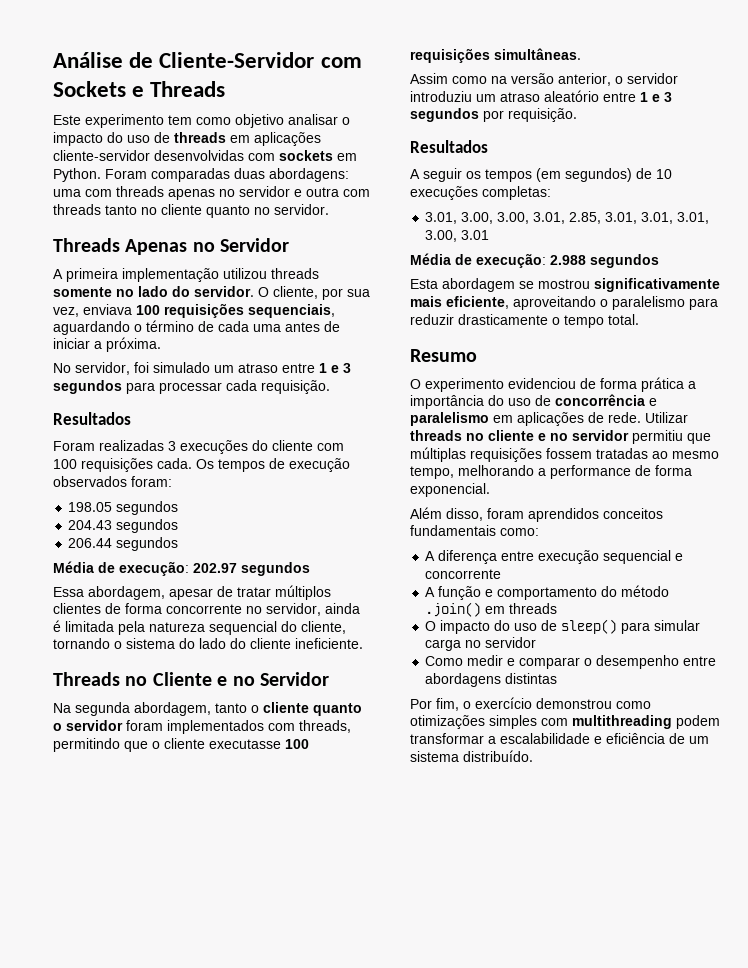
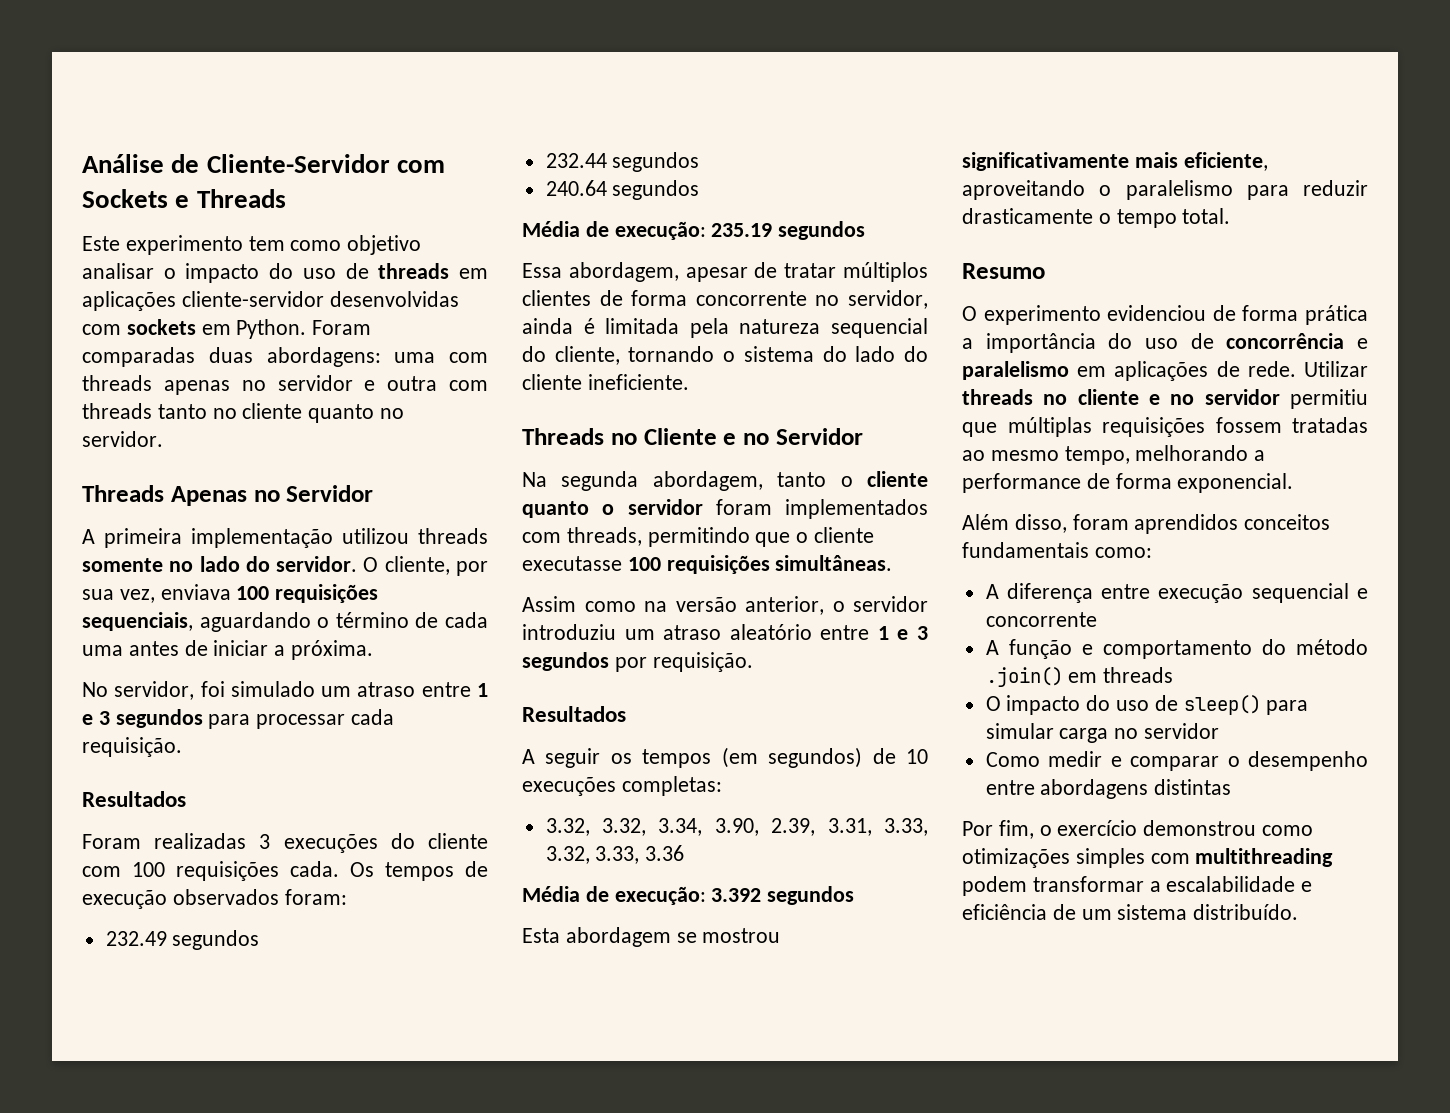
- 198.05 segundos
- 204.43 segundos
- 206.44 segundos
+ 232.49 segundos
+ 232.44 segundos
+ 240.64 segundos
- Média de execução: 202.97 segundos
+ Média de execução: 235.19 segundos
- 3.01, 3.00, 3.00, 3.01, 2.85, 3.01, 3.01, 3.01, 3.00, 3.01
- Média de execução: 2.988 segundos
+ 3.32, 3.32, 3.34, 3.90, 2.39, 3.31, 3.33, 3.32, 3.33, 3.36
+ Média de execução: 3.392 segundos

